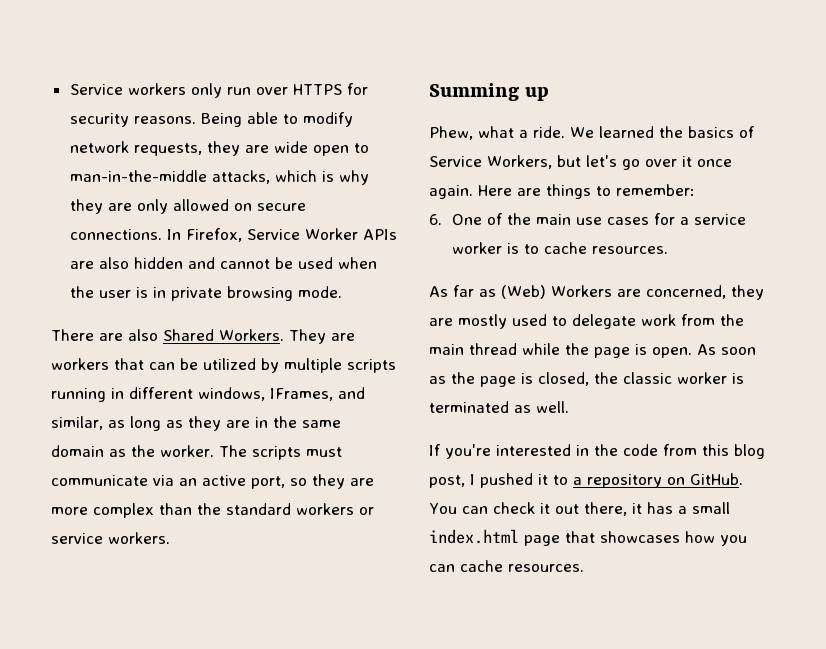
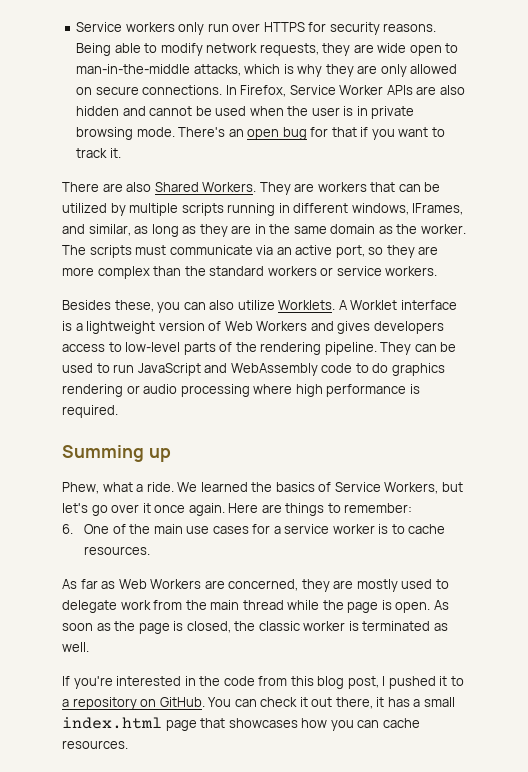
+ There's an open bug for that if you want to track it.
+ Besides these, you can also utilize Worklets. A Worklet interface is a lightweight version of Web Workers and gives developers access to low-level parts of the rendering pipeline. They can be used to run JavaScript and WebAssembly code to do graphics rendering or audio processing where high performance is required.
- As far as (Web) Workers are concerned, they are mostly used to delegate work from the main thread while the page is open.
+ As far as Web Workers are concerned, they are mostly used to delegate work from the main thread while the page is open.

